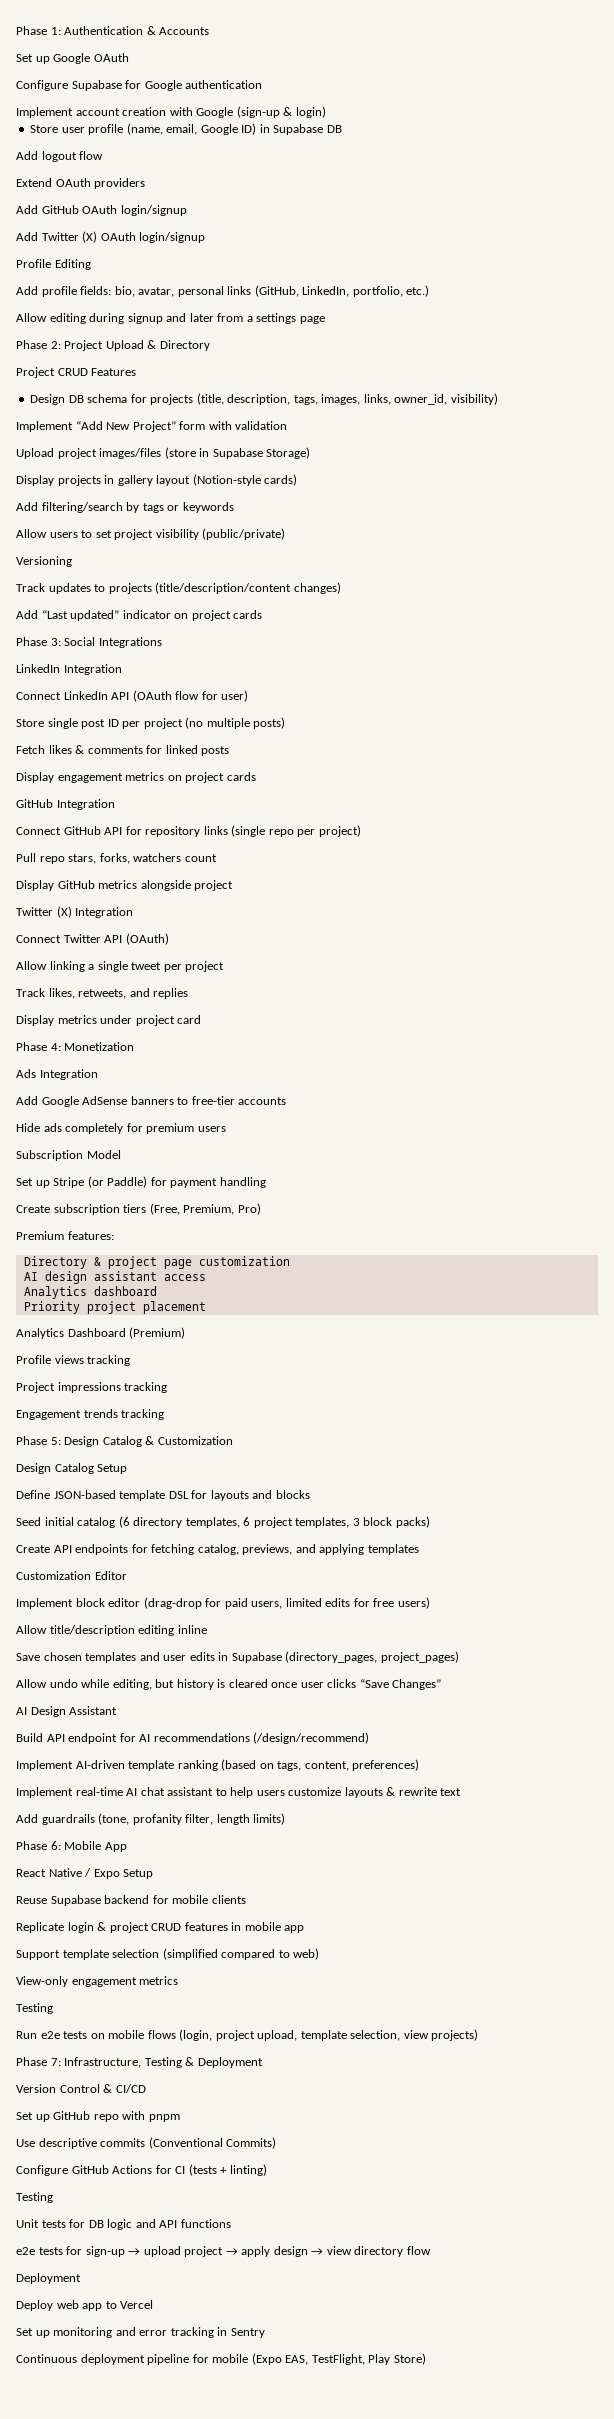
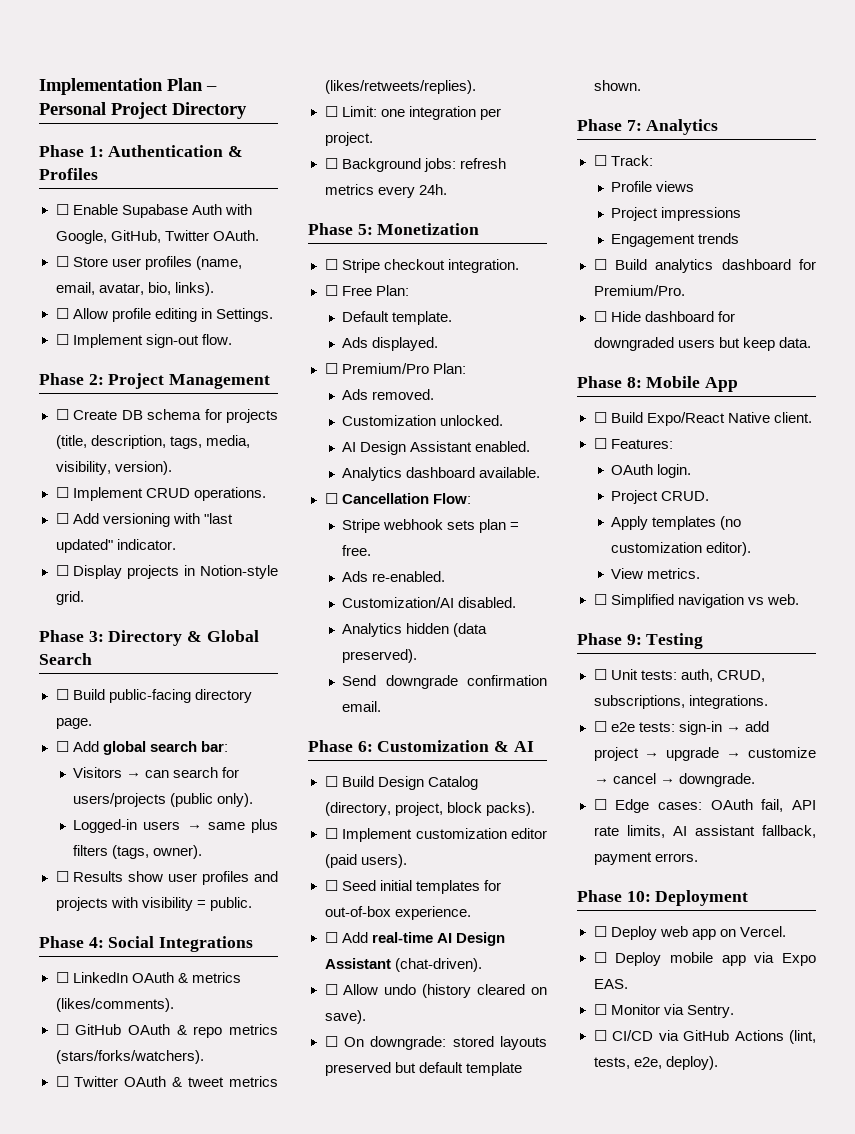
- Phase 1: Authentication & Accounts
- Set up Google OAuth
- Configure Supabase for Google authentication
- Implement account creation with Google (sign-up & login)
- Store user profile (name, email, Google ID) in Supabase DB
- Add logout flow
- Extend OAuth providers
- Add GitHub OAuth login/signup
- Add Twitter (X) OAuth login/signup
- Profile Editing
- Add profile fields: bio, avatar, personal links (GitHub, LinkedIn, portfolio, etc.)
- Allow editing during signup and later from a settings page
- Phase 2: Project Upload & Directory
- Project CRUD Features
- Design DB schema for projects (title, description, tags, images, links, owner_id, visibility)
- Implement “Add New Project” form with validation
- Upload project images/files (store in Supabase Storage)
- Display projects in gallery layout (Notion-style cards)
- Add filtering/search by tags or keywords
- Allow users to set project visibility (public/private)
- Versioning
- Track updates to projects (title/description/content changes)
- Add “Last updated” indicator on project cards
- Phase 3: Social Integrations
- LinkedIn Integration
- Connect LinkedIn API (OAuth flow for user)
- Store single post ID per project (no multiple posts)
- Fetch likes & comments for linked posts
- Display engagement metrics on project cards
- GitHub Integration
- Connect GitHub API for repository links (single repo per project)
- Pull repo stars, forks, watchers count
- Display GitHub metrics alongside project
- Twitter (X) Integration
- Connect Twitter API (OAuth)
- Allow linking a single tweet per project
- Track likes, retweets, and replies
- Display metrics under project card
- Phase 4: Monetization
- Ads Integration
- Add Google AdSense banners to free-tier accounts
- Hide ads completely for premium users
- Subscription Model
- Set up Stripe (or Paddle) for payment handling
- Create subscription tiers (Free, Premium, Pro)
- Premium features:
- Directory & project page customization
- AI design assistant access
- Analytics dashboard
- Priority project placement
- Analytics Dashboard (Premium)
- Profile views tracking
- Project impressions tracking
- Engagement trends tracking
- Phase 5: Design Catalog & Customization
- Design Catalog Setup
- Define JSON-based template DSL for layouts and blocks
- Seed initial catalog (6 directory templates, 6 project templates, 3 block packs)
- Create API endpoints for fetching catalog, previews, and applying templates
- Customization Editor
- Implement block editor (drag-drop for paid users, limited edits for free users)
- Allow title/description editing inline
- Save chosen templates and user edits in Supabase (directory_pages, project_pages)
- Allow undo while editing, but history is cleared once user clicks “Save Changes”
- AI Design Assistant
- Build API endpoint for AI recommendations (/design/recommend)
- Implement AI-driven template ranking (based on tags, content, preferences)
- Implement real-time AI chat assistant to help users customize layouts & rewrite text
- Add guardrails (tone, profanity filter, length limits)
- Phase 6: Mobile App
- React Native / Expo Setup
- Reuse Supabase backend for mobile clients
- Replicate login & project CRUD features in mobile app
- Support template selection (simplified compared to web)
- View-only engagement metrics
- Testing
- Run e2e tests on mobile flows (login, project upload, template selection, view projects)
- Phase 7: Infrastructure, Testing & Deployment
- Version Control & CI/CD
- Set up GitHub repo with pnpm
- Use descriptive commits (Conventional Commits)
- Configure GitHub Actions for CI (tests + linting)
- Testing
- Unit tests for DB logic and API functions
- e2e tests for sign-up → upload project → apply design → view directory flow
- Deployment
- Deploy web app to Vercel
- Set up monitoring and error tracking in Sentry
- Continuous deployment pipeline for mobile (Expo EAS, TestFlight, Play Store)
+ Implementation Plan – Personal Project Directory
+ Phase 1: Authentication & Profiles
+ ☐ Enable Supabase Auth with Google, GitHub, Twitter OAuth.
+ ☐ Store user profiles (name, email, avatar, bio, links).
+ ☐ Allow profile editing in Settings.
+ ☐ Implement sign-out flow.
+ Phase 2: Project Management
+ ☐ Create DB schema for projects (title, description, tags, media, visibility, version).
+ ☐ Implement CRUD operations.
+ ☐ Add versioning with "last updated" indicator.
+ ☐ Display projects in Notion-style grid.
+ Phase 3: Directory & Global Search
+ ☐ Build public-facing directory page.
+ ☐ Add global search bar:
+ Visitors → can search for users/projects (public only).
+ Logged-in users → same plus filters (tags, owner).
+ ☐ Results show user profiles and projects with visibility = public.
+ Phase 4: Social Integrations
+ ☐ LinkedIn OAuth & metrics (likes/comments).
+ ☐ GitHub OAuth & repo metrics (stars/forks/watchers).
+ ☐ Twitter OAuth & tweet metrics (likes/retweets/replies).
+ ☐ Limit: one integration per project.
+ ☐ Background jobs: refresh metrics every 24h.
+ Phase 5: Monetization
+ ☐ Stripe checkout integration.
+ ☐ Free Plan:
+ Default template.
+ Ads displayed.
+ ☐ Premium/Pro Plan:
+ Ads removed.
+ Customization unlocked.
+ AI Design Assistant enabled.
+ Analytics dashboard available.
+ ☐ Cancellation Flow:
+ Stripe webhook sets plan = free.
+ Ads re-enabled.
+ Customization/AI disabled.
+ Analytics hidden (data preserved).
+ Send downgrade confirmation email.
+ Phase 6: Customization & AI
+ ☐ Build Design Catalog (directory, project, block packs).
+ ☐ Implement customization editor (paid users).
+ ☐ Seed initial templates for out-of-box experience.
+ ☐ Add real-time AI Design Assistant (chat-driven).
+ ☐ Allow undo (history cleared on save).
+ ☐ On downgrade: stored layouts preserved but default template shown.
+ Phase 7: Analytics
+ ☐ Track:
+ Profile views
+ Project impressions
+ Engagement trends
+ ☐ Build analytics dashboard for Premium/Pro.
+ ☐ Hide dashboard for downgraded users but keep data.
+ Phase 8: Mobile App
+ ☐ Build Expo/React Native client.
+ ☐ Features:
+ OAuth login.
+ Project CRUD.
+ Apply templates (no customization editor).
+ View metrics.
+ ☐ Simplified navigation vs web.
+ Phase 9: Testing
+ ☐ Unit tests: auth, CRUD, subscriptions, integrations.
+ ☐ e2e tests: sign-in → add project → upgrade → customize → cancel → downgrade.
+ ☐ Edge cases: OAuth fail, API rate limits, AI assistant fallback, payment errors.
+ Phase 10: Deployment
+ ☐ Deploy web app on Vercel.
+ ☐ Deploy mobile app via Expo EAS.
+ ☐ Monitor via Sentry.
+ ☐ CI/CD via GitHub Actions (lint, tests, e2e, deploy).

